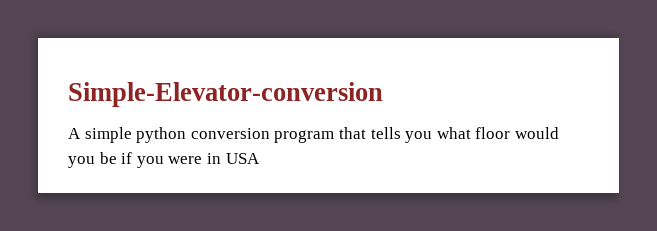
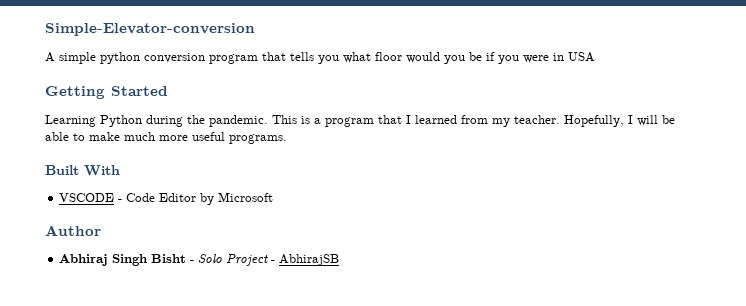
+ Getting Started
+ Learning Python during the pandemic. This is a program that I learned from my teacher. Hopefully, I will be able to make much more useful programs.
+ Built With
+ VSCODE - Code Editor by Microsoft
+ Author
+ Abhiraj Singh Bisht - Solo Project - AbhirajSB

